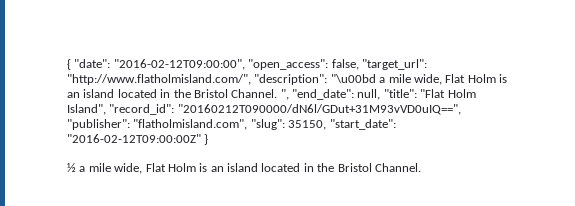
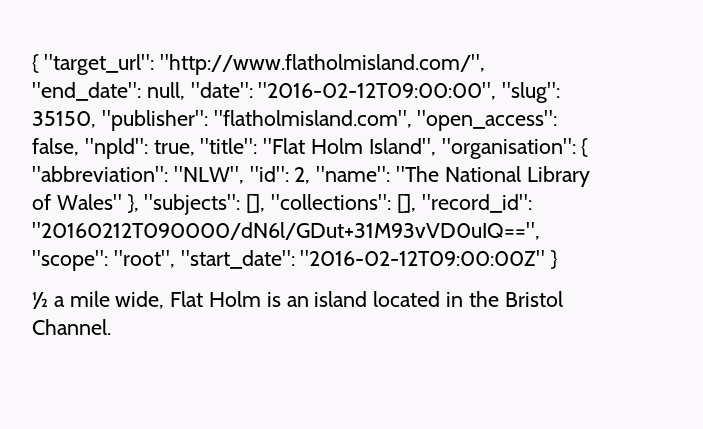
- { "date": "2016-02-12T09:00:00", "open_access": false, "target_url": "http://www.flatholmisland.com/", "description": "\u00bd a mile wide, Flat Holm is an island located in the Bristol Channel. ", "end_date": null, "title": "Flat Holm Island", "record_id": "20160212T090000/dN6l/GDut+31M93vVD0uIQ==", "publisher": "flatholmisland.com", "slug": 35150, "start_date": "2016-02-12T09:00:00Z" }
+ { "target_url": "http://www.flatholmisland.com/", "end_date": null, "date": "2016-02-12T09:00:00", "slug": 35150, "publisher": "flatholmisland.com", "open_access": false, "npld": true, "title": "Flat Holm Island", "organisation": { "abbreviation": "NLW", "id": 2, "name": "The National Library of Wales" }, "subjects": [], "collections": [], "record_id": "20160212T090000/dN6l/GDut+31M93vVD0uIQ==", "scope": "root", "start_date": "2016-02-12T09:00:00Z" }

